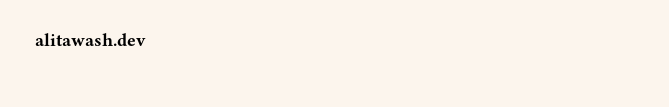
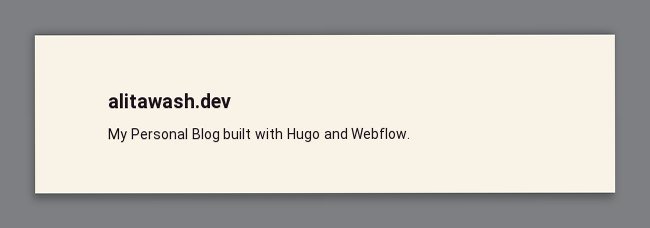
+ My Personal Blog built with Hugo and Webflow.

